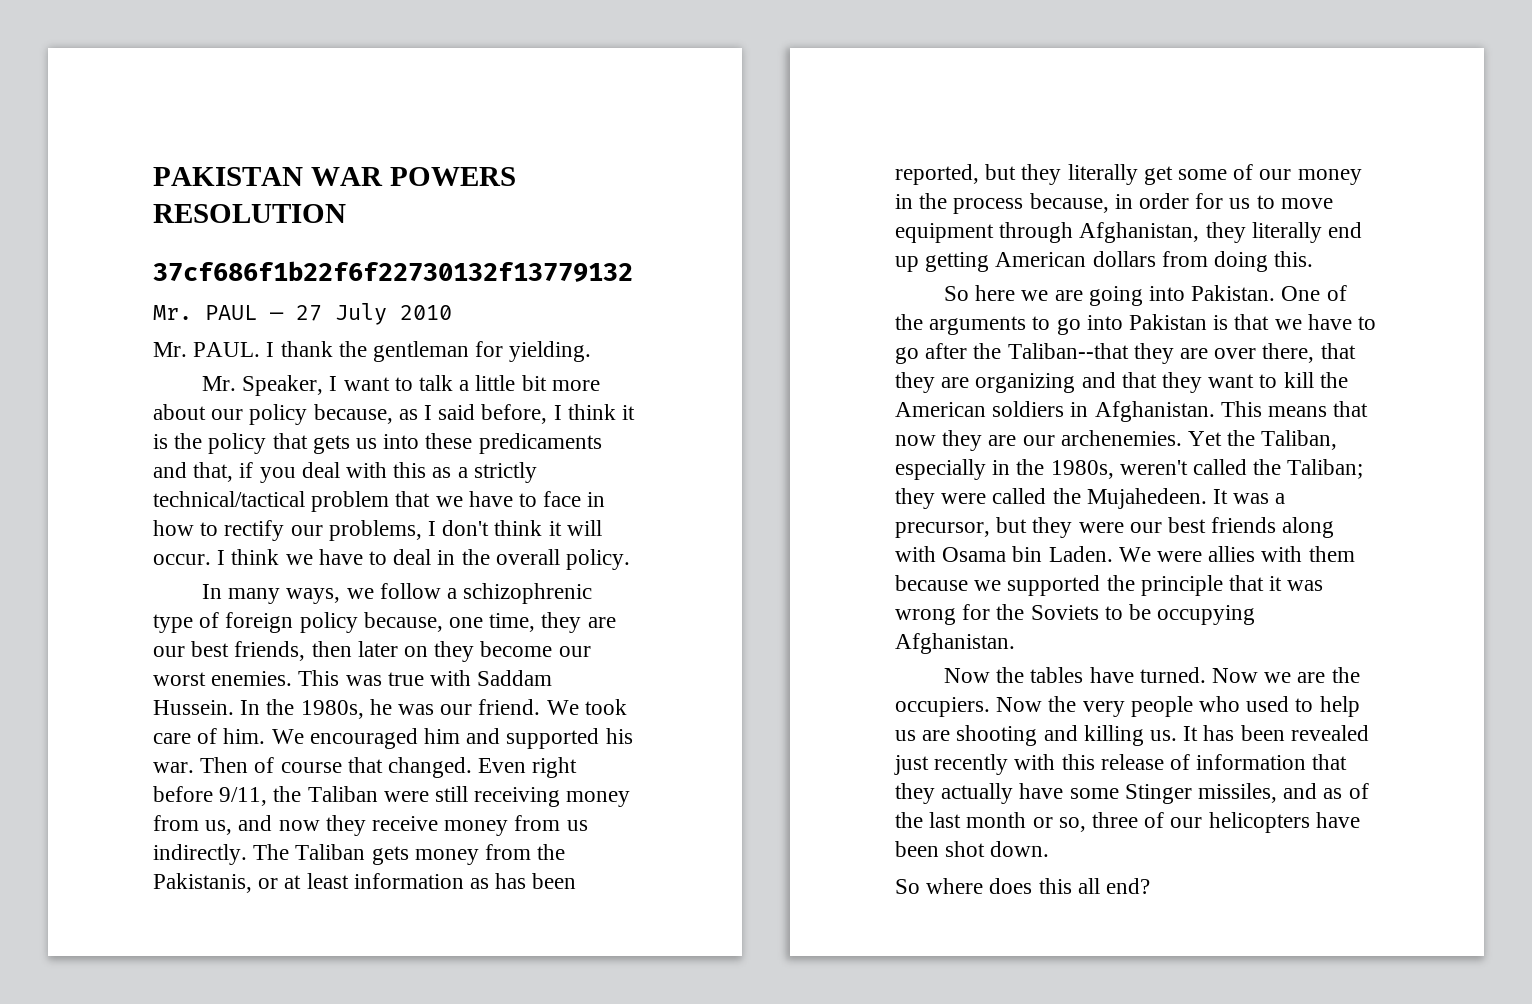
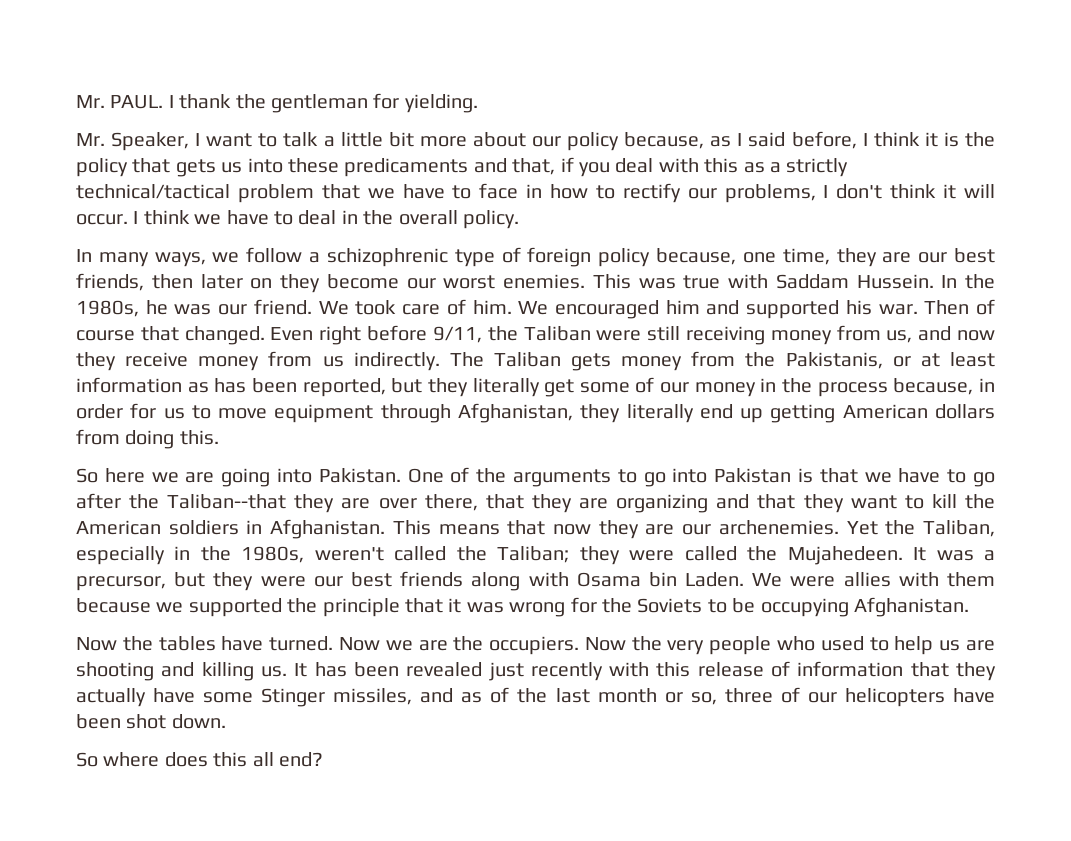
- PAKISTAN WAR POWERS RESOLUTION
- 37cf686f1b22f6f22730132f13779132
- Mr. PAUL — 27 July 2010

